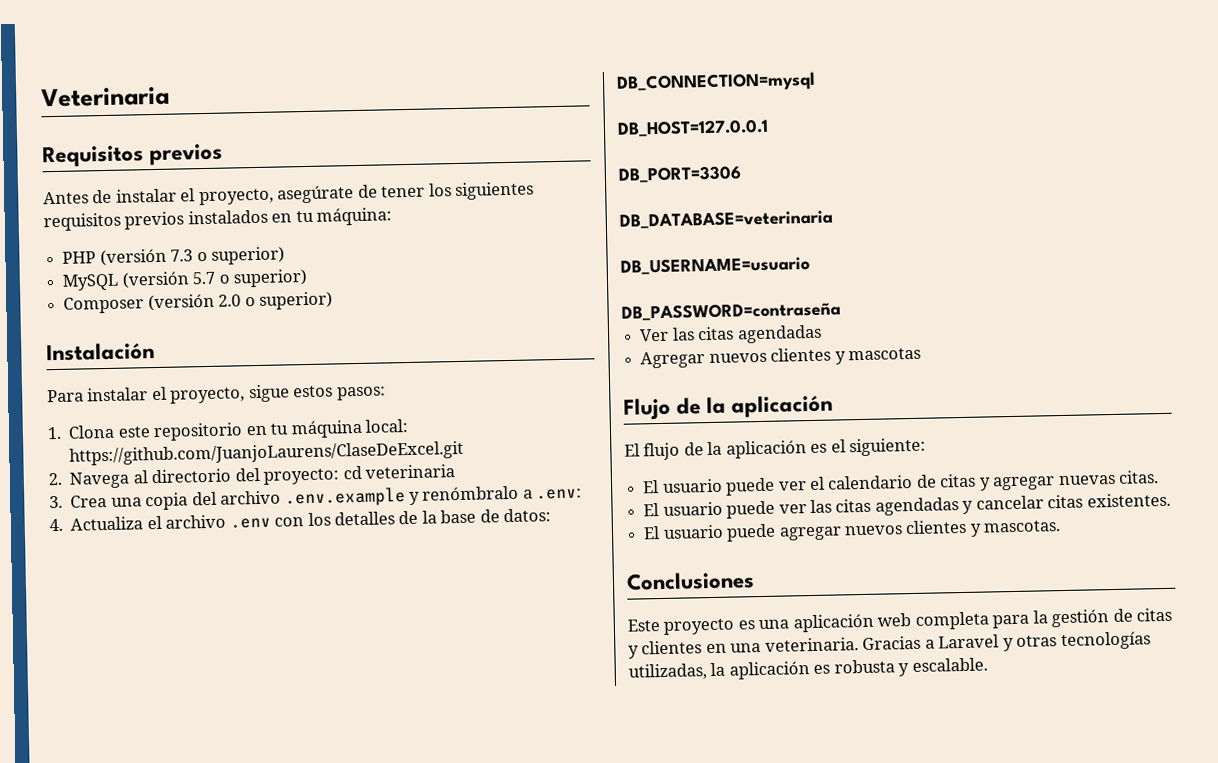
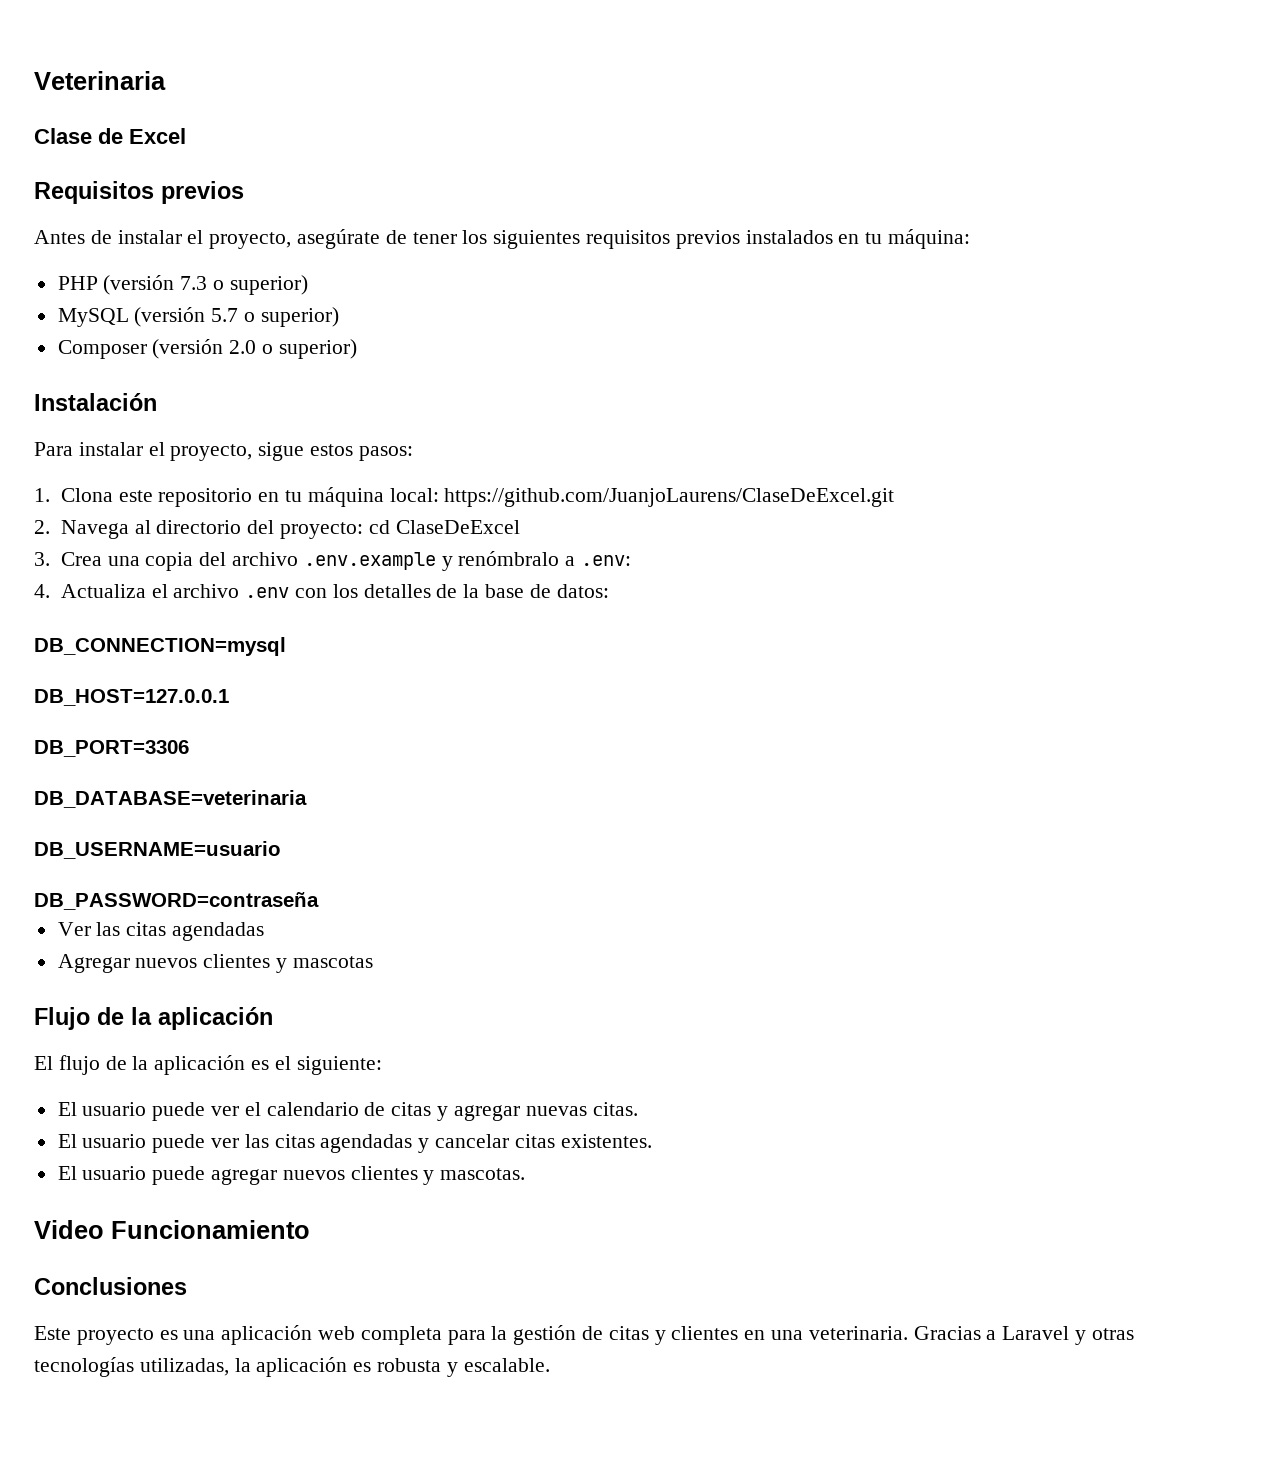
+ Clase de Excel
- 2. Navega al directorio del proyecto: cd veterinaria
+ 2. Navega al directorio del proyecto: cd ClaseDeExcel
+ Video Funcionamiento

